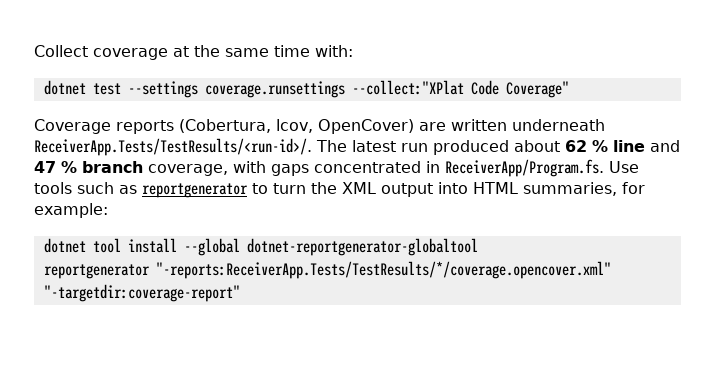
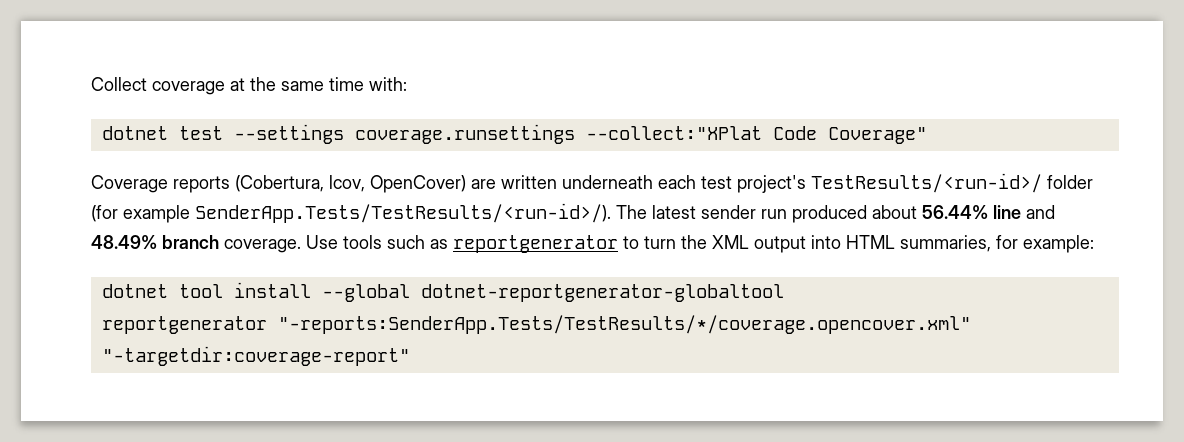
- Coverage reports (Cobertura, lcov, OpenCover) are written underneath ReceiverApp.Tests/TestResults/<run-id>/. The latest run produced about 62 % line and 47 % branch coverage, with gaps concentrated in ReceiverApp/Program.fs. Use tools such as reportgenerator to turn the XML output into HTML summaries, for example:
+ Coverage reports (Cobertura, lcov, OpenCover) are written underneath each test project's TestResults/<run-id>/ folder (for example SenderApp.Tests/TestResults/<run-id>/). The latest sender run produced about 56.44% line and 48.49% branch coverage. Use tools such as reportgenerator to turn the XML output into HTML summaries, for example:
- reportgenerator "-reports:ReceiverApp.Tests/TestResults/*/coverage.opencover.xml" "-targetdir:coverage-report"
+ reportgenerator "-reports:SenderApp.Tests/TestResults/*/coverage.opencover.xml" "-targetdir:coverage-report"

